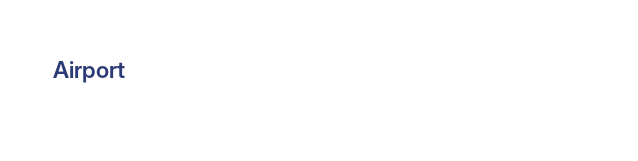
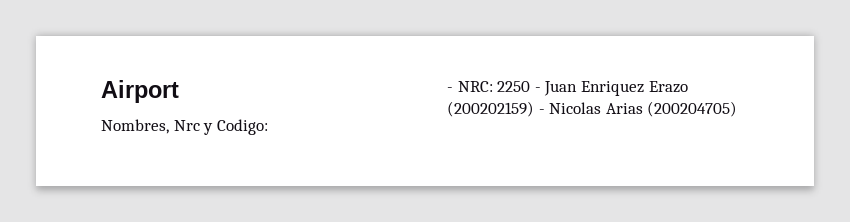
+ Nombres, Nrc y Codigo:
+ - NRC: 2250 - Juan Enriquez Erazo (200202159) - Nicolas Arias (200204705)

